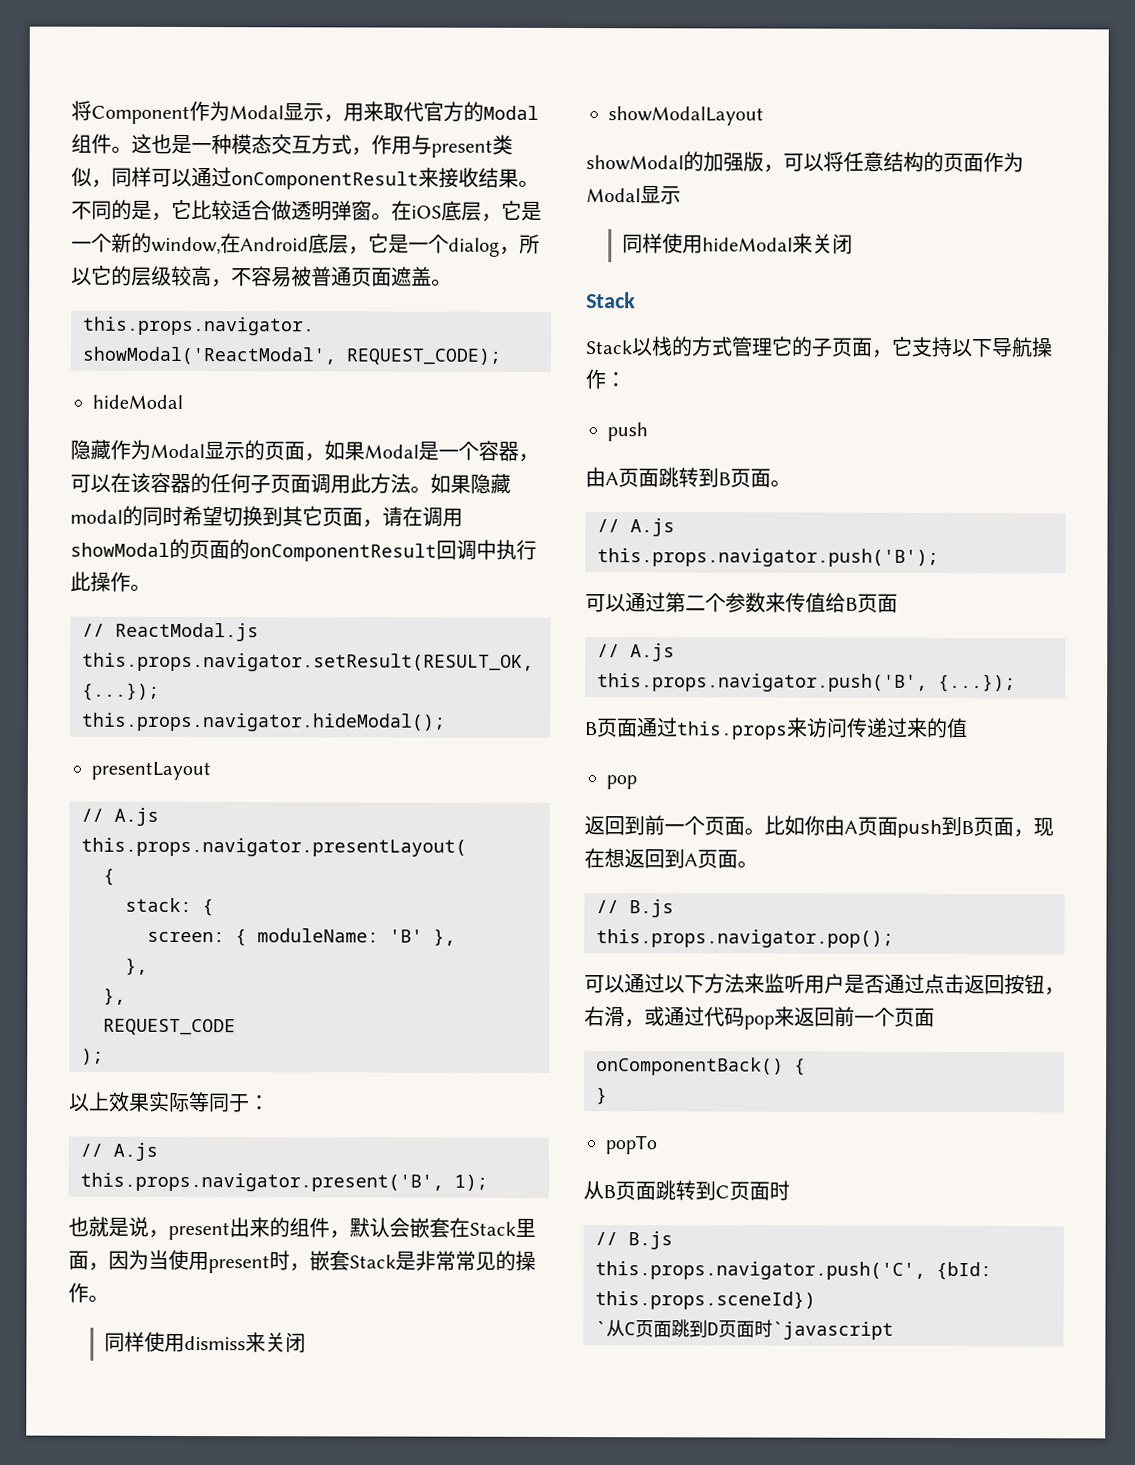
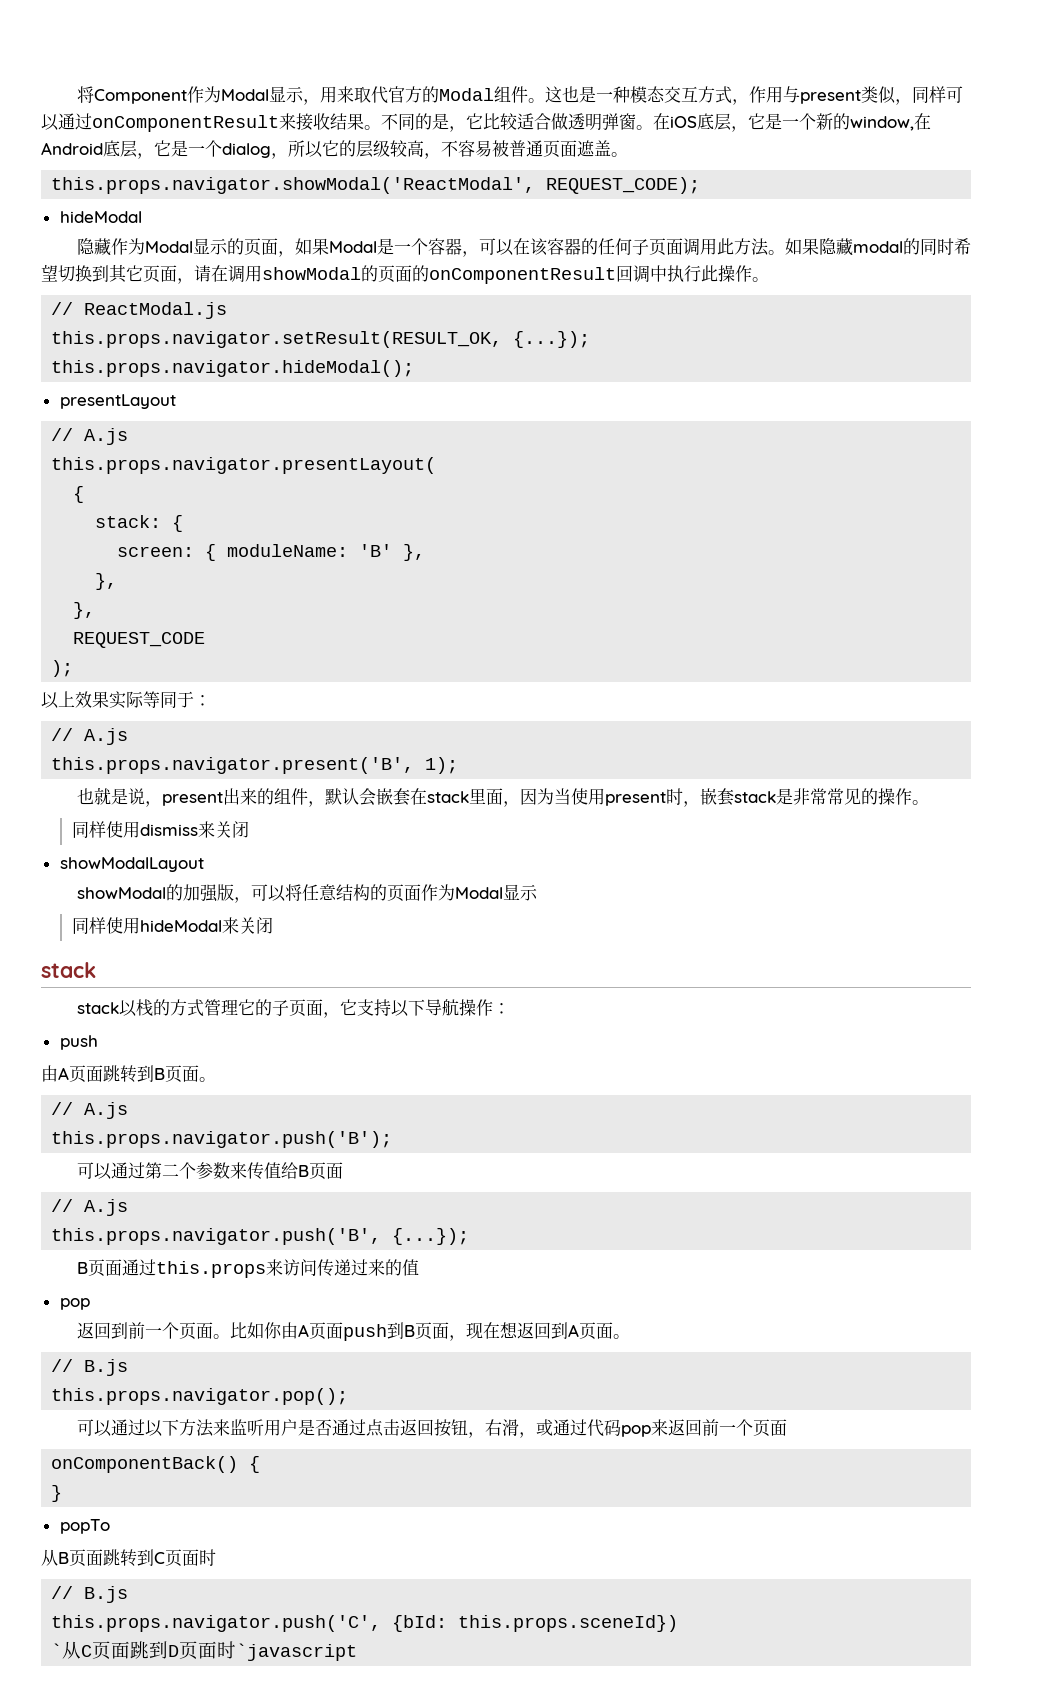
- 也就是说，present出来的组件，默认会嵌套在Stack里面，因为当使用present时，嵌套Stack是非常常见的操作。
+ 也就是说，present出来的组件，默认会嵌套在stack里面，因为当使用present时，嵌套stack是非常常见的操作。
  同样使用hideModal来关闭
- Stack
- Stack以栈的方式管理它的子页面，它支持以下导航操作：
+ stack
+ stack以栈的方式管理它的子页面，它支持以下导航操作：

